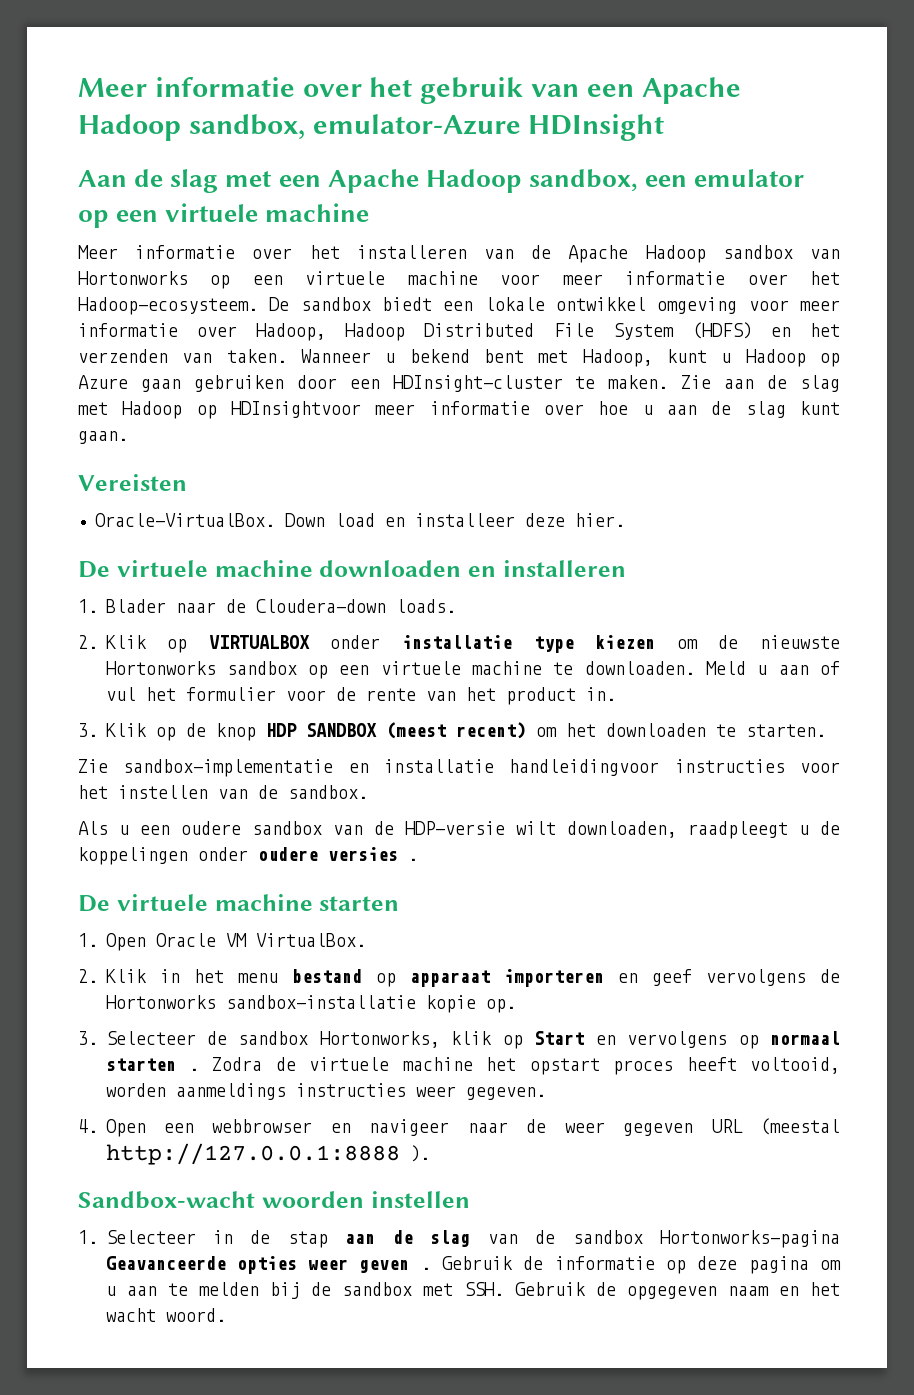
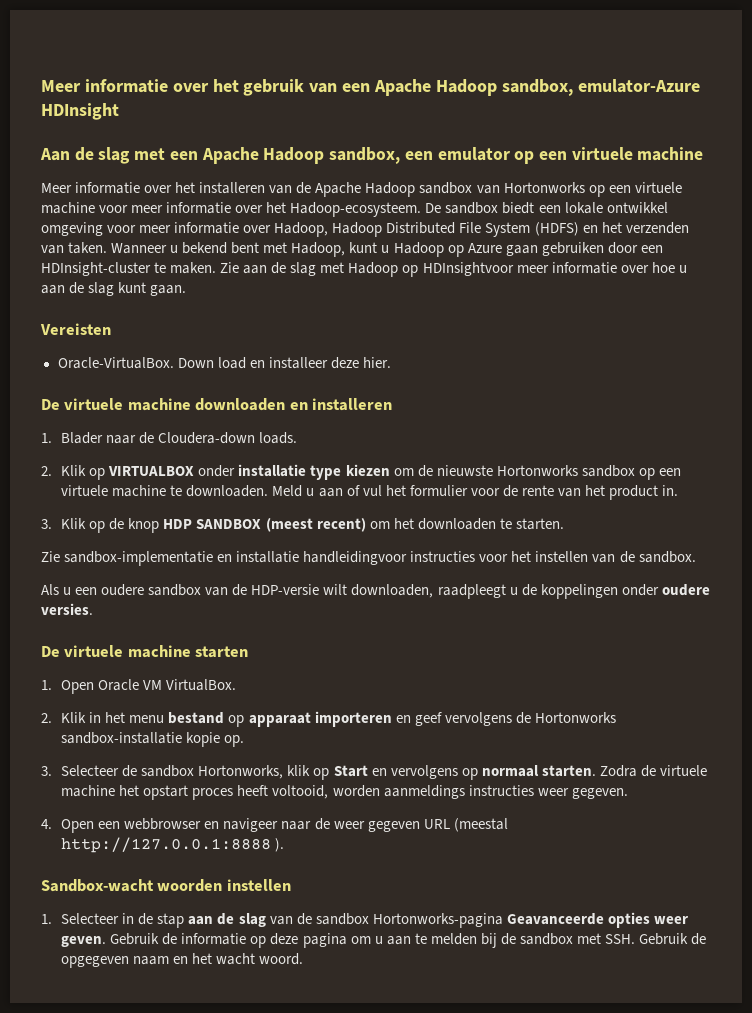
- Als u een oudere sandbox van de HDP-versie wilt downloaden, raadpleegt u de koppelingen onder oudere versies .
+ Als u een oudere sandbox van de HDP-versie wilt downloaden, raadpleegt u de koppelingen onder oudere versies.
- 3. Selecteer de sandbox Hortonworks, klik op Start en vervolgens op normaal starten .
+ 3. Selecteer de sandbox Hortonworks, klik op Start en vervolgens op normaal starten.
- 1. Selecteer in de stap aan de slag van de sandbox Hortonworks-pagina Geavanceerde opties weer geven .
+ 1. Selecteer in de stap aan de slag van de sandbox Hortonworks-pagina Geavanceerde opties weer geven.

